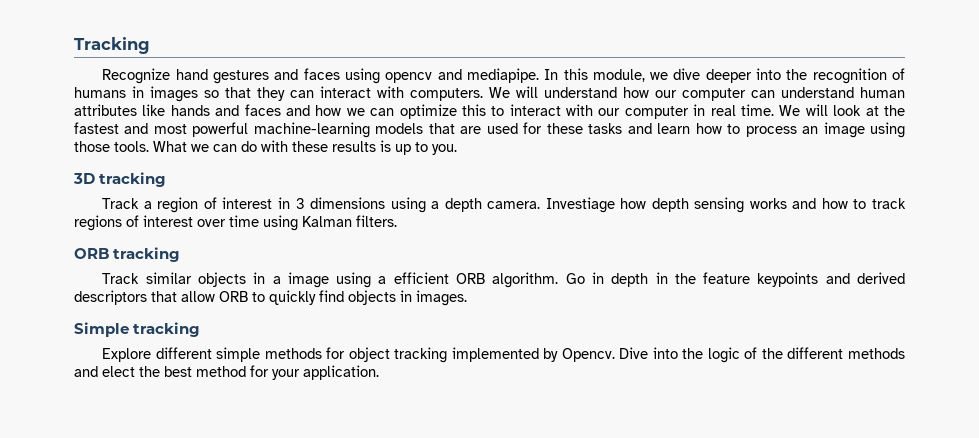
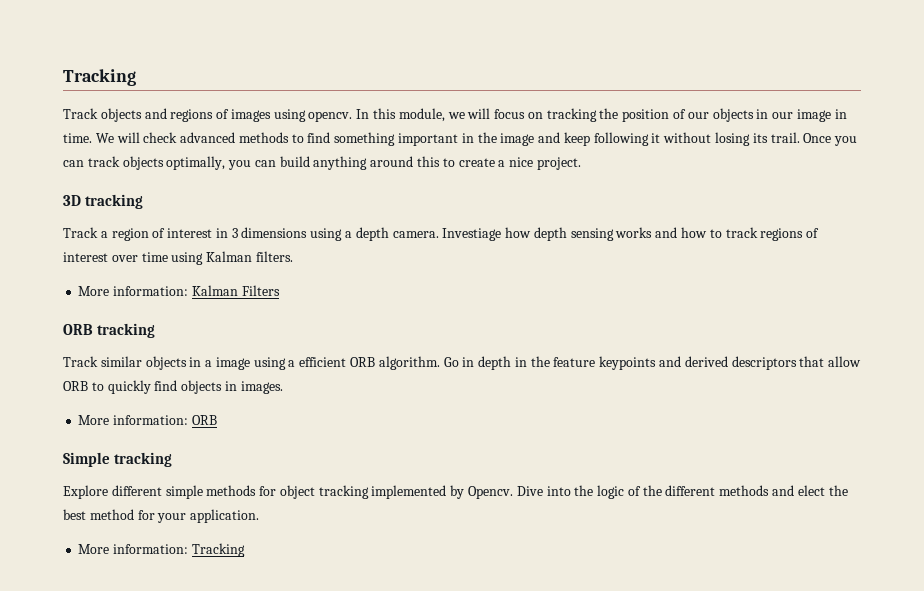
- Recognize hand gestures and faces using opencv and mediapipe. In this module, we dive deeper into the recognition of humans in images so that they can interact with computers. We will understand how our computer can understand human attributes like hands and faces and how we can optimize this to interact with our computer in real time. We will look at the fastest and most powerful machine-learning models that are used for these tasks and learn how to process an image using those tools. What we can do with these results is up to you.
+ Track objects and regions of images using opencv. In this module, we will focus on tracking the position of our objects in our image in time. We will check advanced methods to find something important in the image and keep following it without losing its trail. Once you can track objects optimally, you can build anything around this to create a nice project.
+ More information: Kalman Filters
+ More information: ORB
+ More information: Tracking

